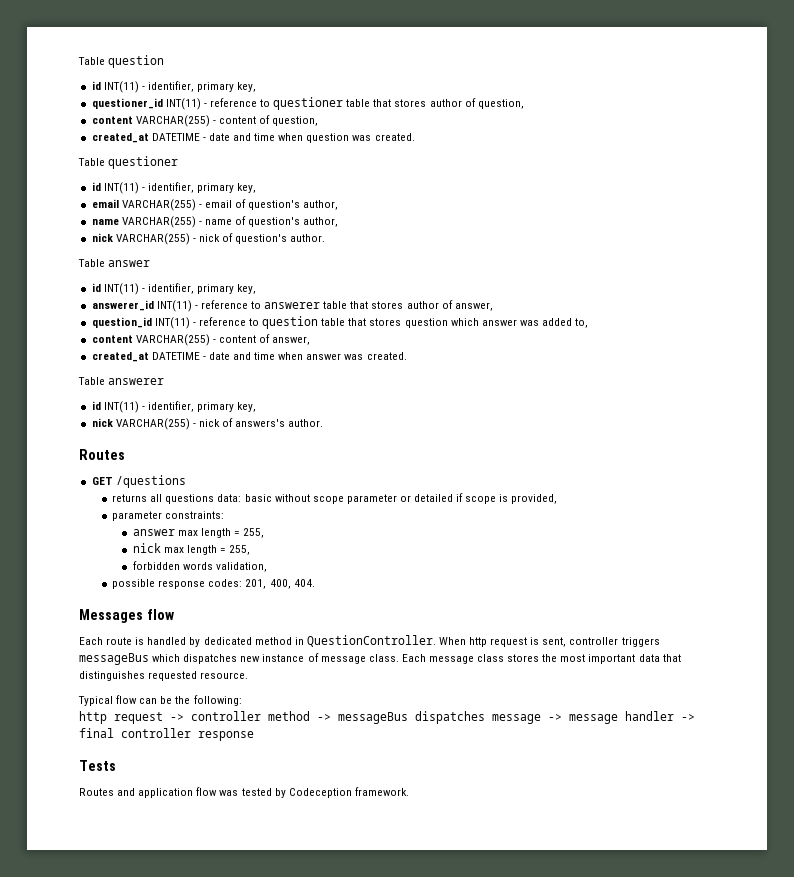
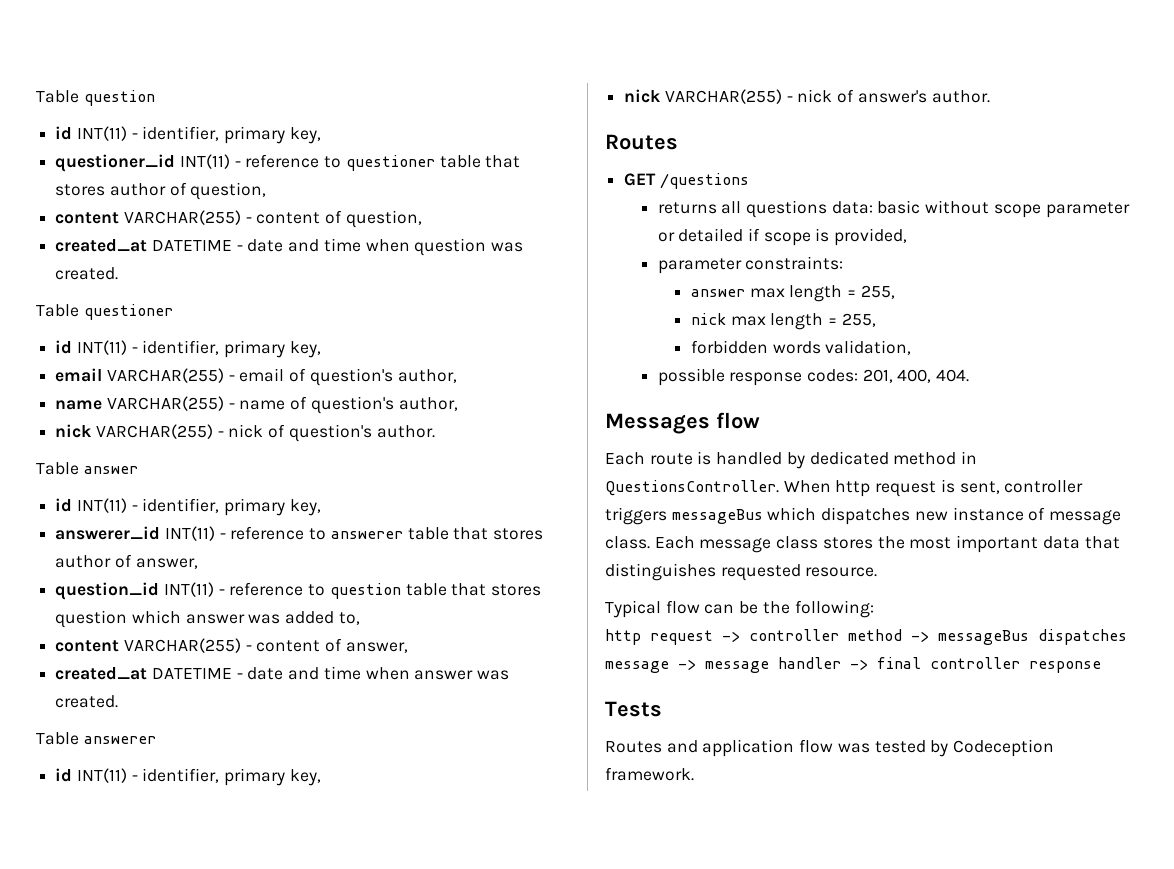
- nick VARCHAR(255) - nick of answers's author.
+ nick VARCHAR(255) - nick of answer's author.
- Each route is handled by dedicated method in QuestionController.
+ Each route is handled by dedicated method in QuestionsController.

